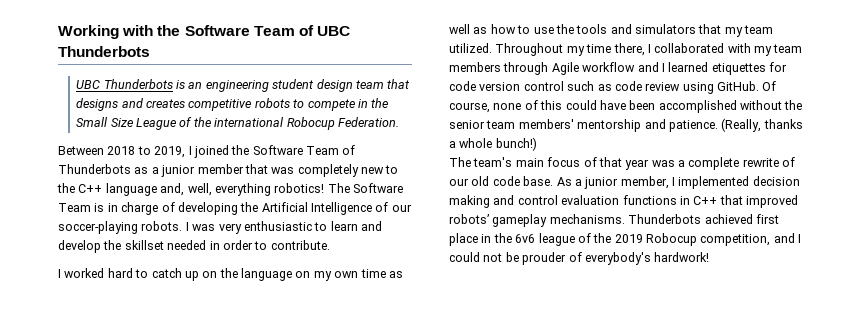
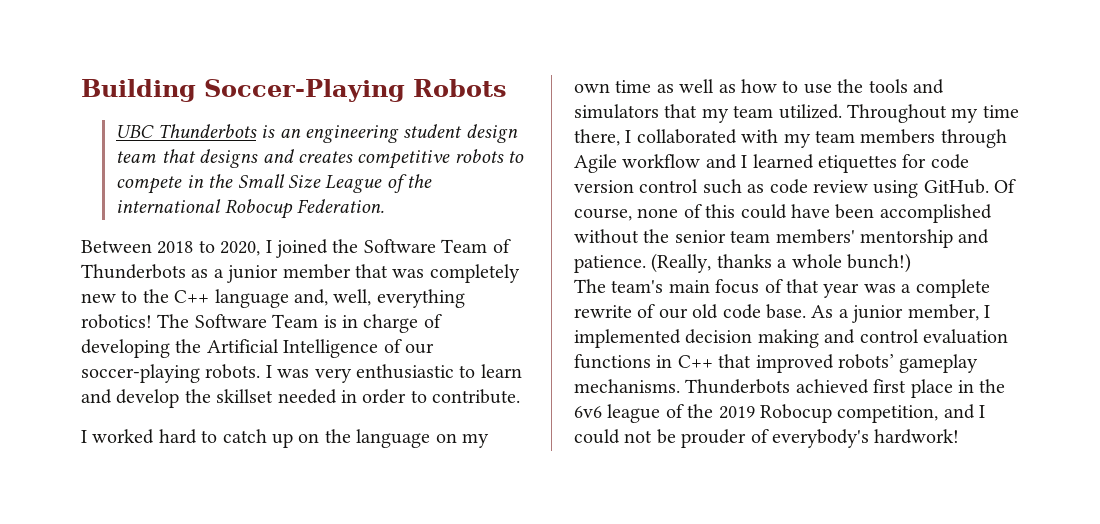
- Working with the Software Team of UBC Thunderbots
+ Building Soccer-Playing Robots
- Between 2018 to 2019, I joined the Software Team of Thunderbots as a junior member that was completely new to the C++ language and, well, everything robotics!
+ Between 2018 to 2020, I joined the Software Team of Thunderbots as a junior member that was completely new to the C++ language and, well, everything robotics!

